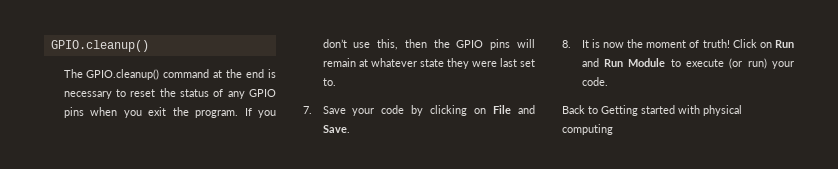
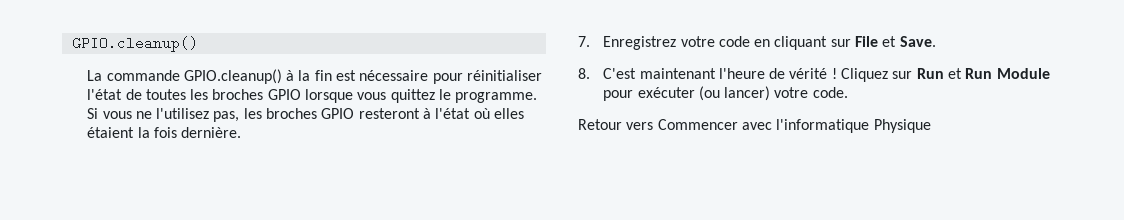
- The GPIO.cleanup() command at the end is necessary to reset the status of any GPIO pins when you exit the program. If you don’t use this, then the GPIO pins will remain at whatever state they were last set to.
- 7. Save your code by clicking on File and Save.
- 8. It is now the moment of truth! Click on Run and Run Module to execute (or run) your code.
- Back to Getting started with physical computing
+ La commande GPIO.cleanup() à la fin est nécessaire pour réinitialiser l'état de toutes les broches GPIO lorsque vous quittez le programme. Si vous ne l'utilisez pas, les broches GPIO resteront à l'état où elles étaient la fois dernière.
+ 7. Enregistrez votre code en cliquant sur File et Save.
+ 8. C'est maintenant l'heure de vérité ! Cliquez sur Run et Run Module pour exécuter (ou lancer) votre code.
+ Retour vers Commencer avec l'informatique Physique

